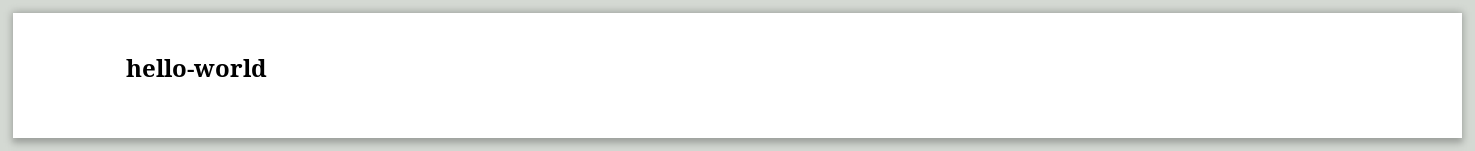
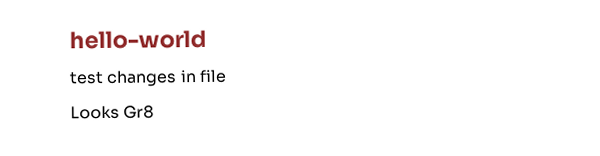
+ test changes in file
+ Looks Gr8

